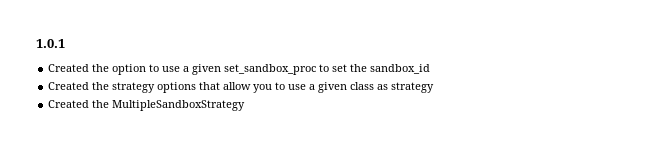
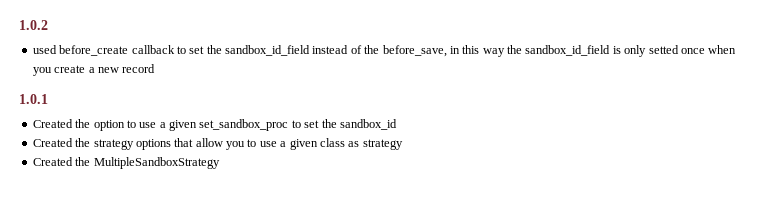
+ 1.0.2
+ used before_create callback to set the sandbox_id_field instead of the before_save, in this way the sandbox_id_field is only setted once when you create a new record

